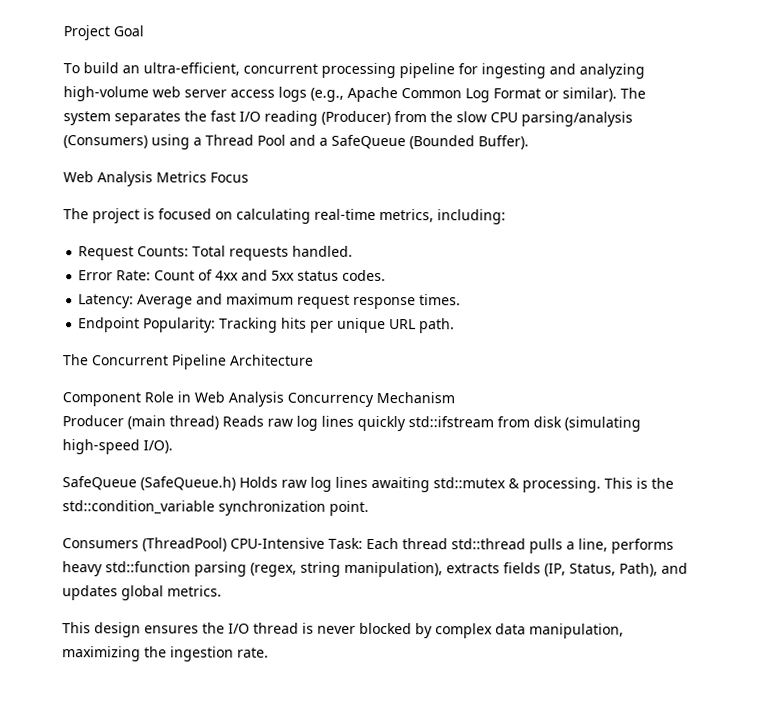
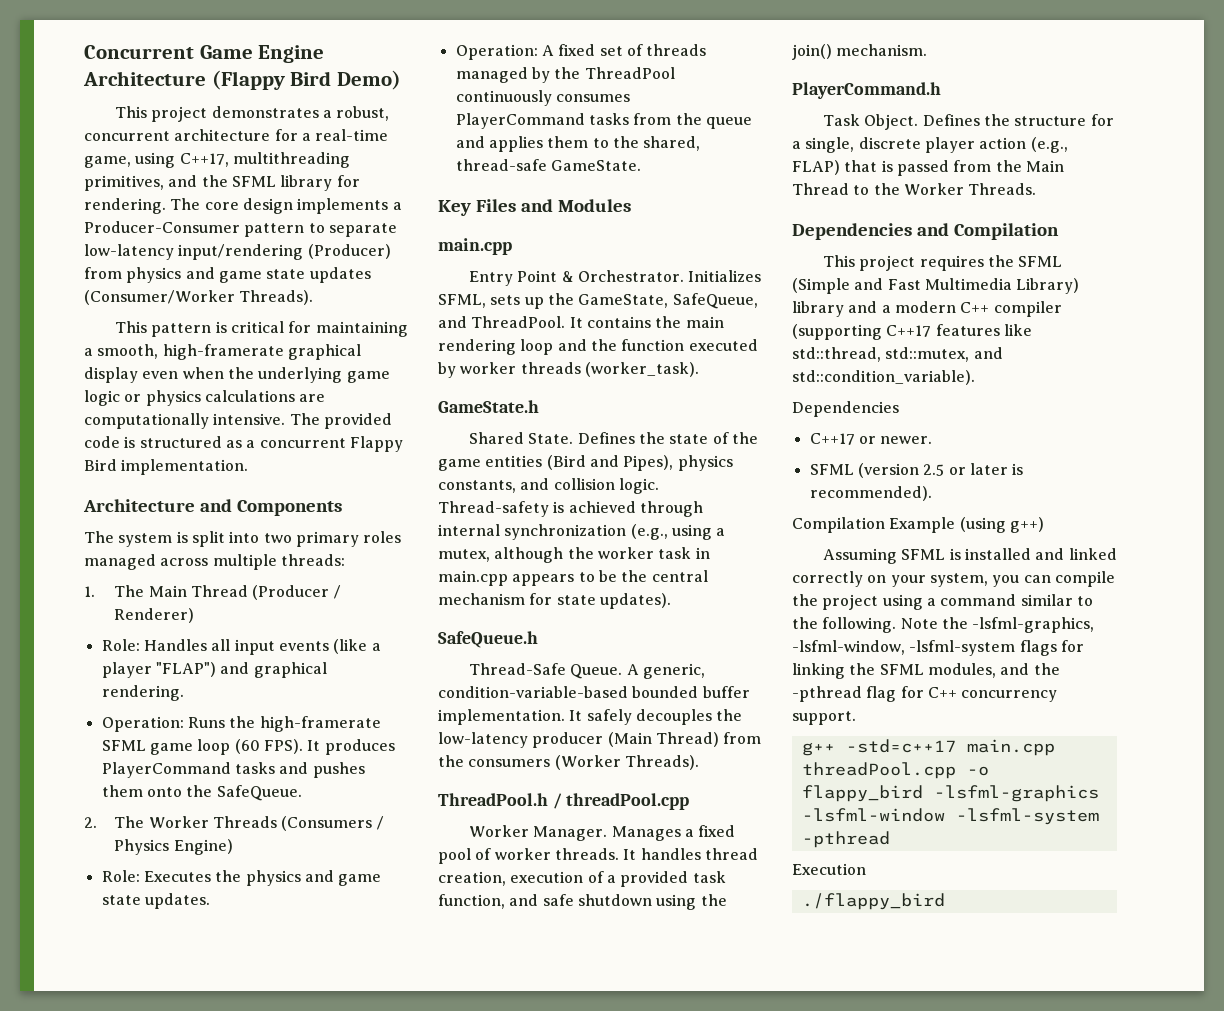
- Project Goal
- To build an ultra-efficient, concurrent processing pipeline for ingesting and analyzing high-volume web server access logs (e.g., Apache Common Log Format or similar). The system separates the fast I/O reading (Producer) from the slow CPU parsing/analysis (Consumers) using a Thread Pool and a SafeQueue (Bounded Buffer).
- Web Analysis Metrics Focus
- The project is focused on calculating real-time metrics, including:
- Request Counts: Total requests handled.
- Error Rate: Count of 4xx and 5xx status codes.
- Latency: Average and maximum request response times.
- Endpoint Popularity: Tracking hits per unique URL path.
- The Concurrent Pipeline Architecture
- Component Role in Web Analysis Concurrency Mechanism
- Producer (main thread) Reads raw log lines quickly std::ifstream from disk (simulating high-speed I/O).
- SafeQueue (SafeQueue.h) Holds raw log lines awaiting std::mutex & processing. This is the std::condition_variable synchronization point.
- Consumers (ThreadPool) CPU-Intensive Task: Each thread std::thread pulls a line, performs heavy std::function parsing (regex, string manipulation), extracts fields (IP, Status, Path), and updates global metrics.
- This design ensures the I/O thread is never blocked by complex data manipulation, maximizing the ingestion rate.
+ Concurrent Game Engine Architecture (Flappy Bird Demo)
+ This project demonstrates a robust, concurrent architecture for a real-time game, using C++17, multithreading primitives, and the SFML library for rendering. The core design implements a Producer-Consumer pattern to separate low-latency input/rendering (Producer) from physics and game state updates (Consumer/Worker Threads).
+ This pattern is critical for maintaining a smooth, high-framerate graphical display even when the underlying game logic or physics calculations are computationally intensive. The provided code is structured as a concurrent Flappy Bird implementation.
+ Architecture and Components
+ The system is split into two primary roles managed across multiple threads:
+ 1. The Main Thread (Producer / Renderer)
+ Role: Handles all input events (like a player "FLAP") and graphical rendering.
+ Operation: Runs the high-framerate SFML game loop (60 FPS). It produces PlayerCommand tasks and pushes them onto the SafeQueue.
+ 2. The Worker Threads (Consumers / Physics Engine)
+ Role: Executes the physics and game state updates.
+ Operation: A fixed set of threads managed by the ThreadPool continuously consumes PlayerCommand tasks from the queue and applies them to the shared, thread-safe GameState.
+ Key Files and Modules
+ main.cpp
+ Entry Point & Orchestrator. Initializes SFML, sets up the GameState, SafeQueue, and ThreadPool. It contains the main rendering loop and the function executed by worker threads (worker_task).
+ GameState.h
+ Shared State. Defines the state of the game entities (Bird and Pipes), physics constants, and collision logic. Thread-safety is achieved through internal synchronization (e.g., using a mutex, although the worker task in main.cpp appears to be the central mechanism for state updates).
+ SafeQueue.h
+ Thread-Safe Queue. A generic, condition-variable-based bounded buffer implementation. It safely decouples the low-latency producer (Main Thread) from the consumers (Worker Threads).
+ ThreadPool.h / threadPool.cpp
+ Worker Manager. Manages a fixed pool of worker threads. It handles thread creation, execution of a provided task function, and safe shutdown using the join() mechanism.
+ PlayerCommand.h
+ Task Object. Defines the structure for a single, discrete player action (e.g., FLAP) that is passed from the Main Thread to the Worker Threads.
+ Dependencies and Compilation
+ This project requires the SFML (Simple and Fast Multimedia Library) library and a modern C++ compiler (supporting C++17 features like std::thread, std::mutex, and std::condition_variable).
+ Dependencies
+ C++17 or newer.
+ SFML (version 2.5 or later is recommended).
+ Compilation Example (using g++)
+ Assuming SFML is installed and linked correctly on your system, you can compile the project using a command similar to the following. Note the -lsfml-graphics, -lsfml-window, -lsfml-system flags for linking the SFML modules, and the -pthread flag for C++ concurrency support.
+ g++ -std=c++17 main.cpp threadPool.cpp -o flappy_bird -lsfml-graphics -lsfml-window -lsfml-system -pthread
+ Execution
+ ./flappy_bird

